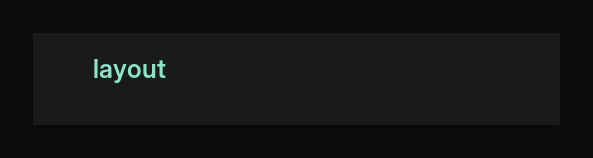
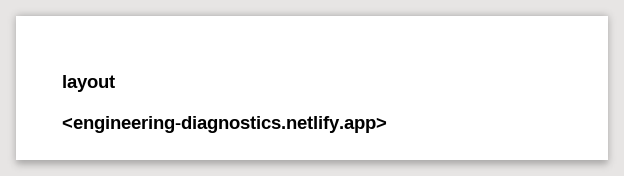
+ <engineering-diagnostics.netlify.app>

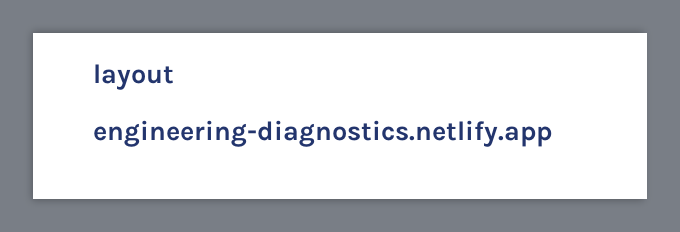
- <engineering-diagnostics.netlify.app>
+ engineering-diagnostics.netlify.app

